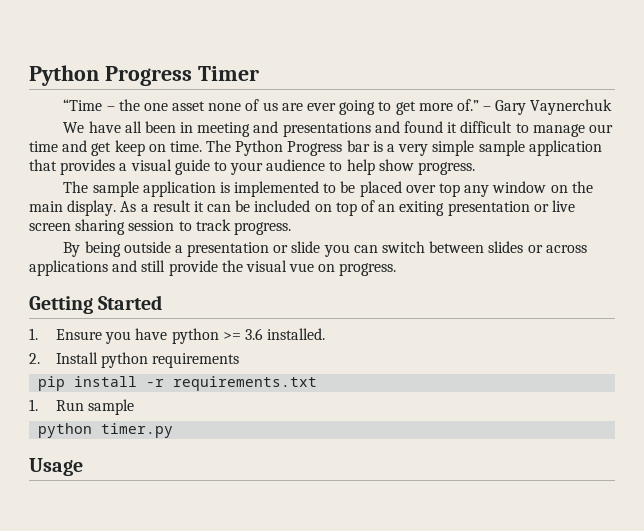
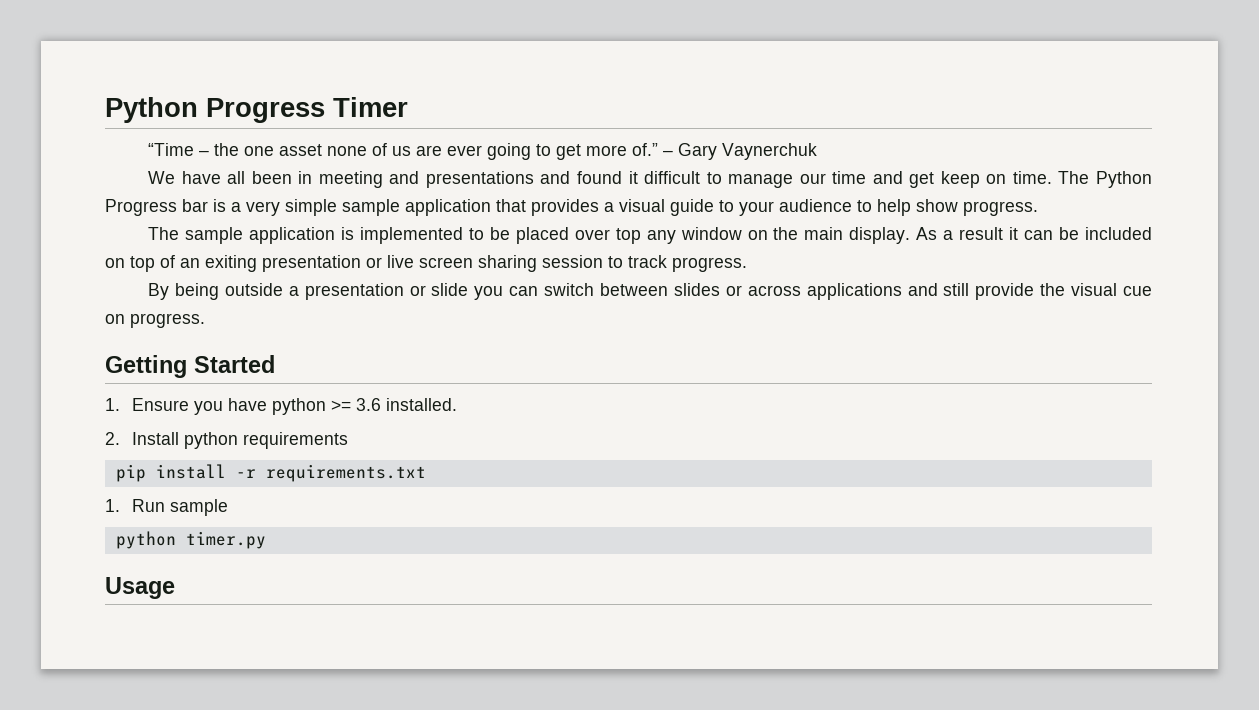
- By being outside a presentation or slide you can switch between slides or across applications and still provide the visual vue on progress.
+ By being outside a presentation or slide you can switch between slides or across applications and still provide the visual cue on progress.

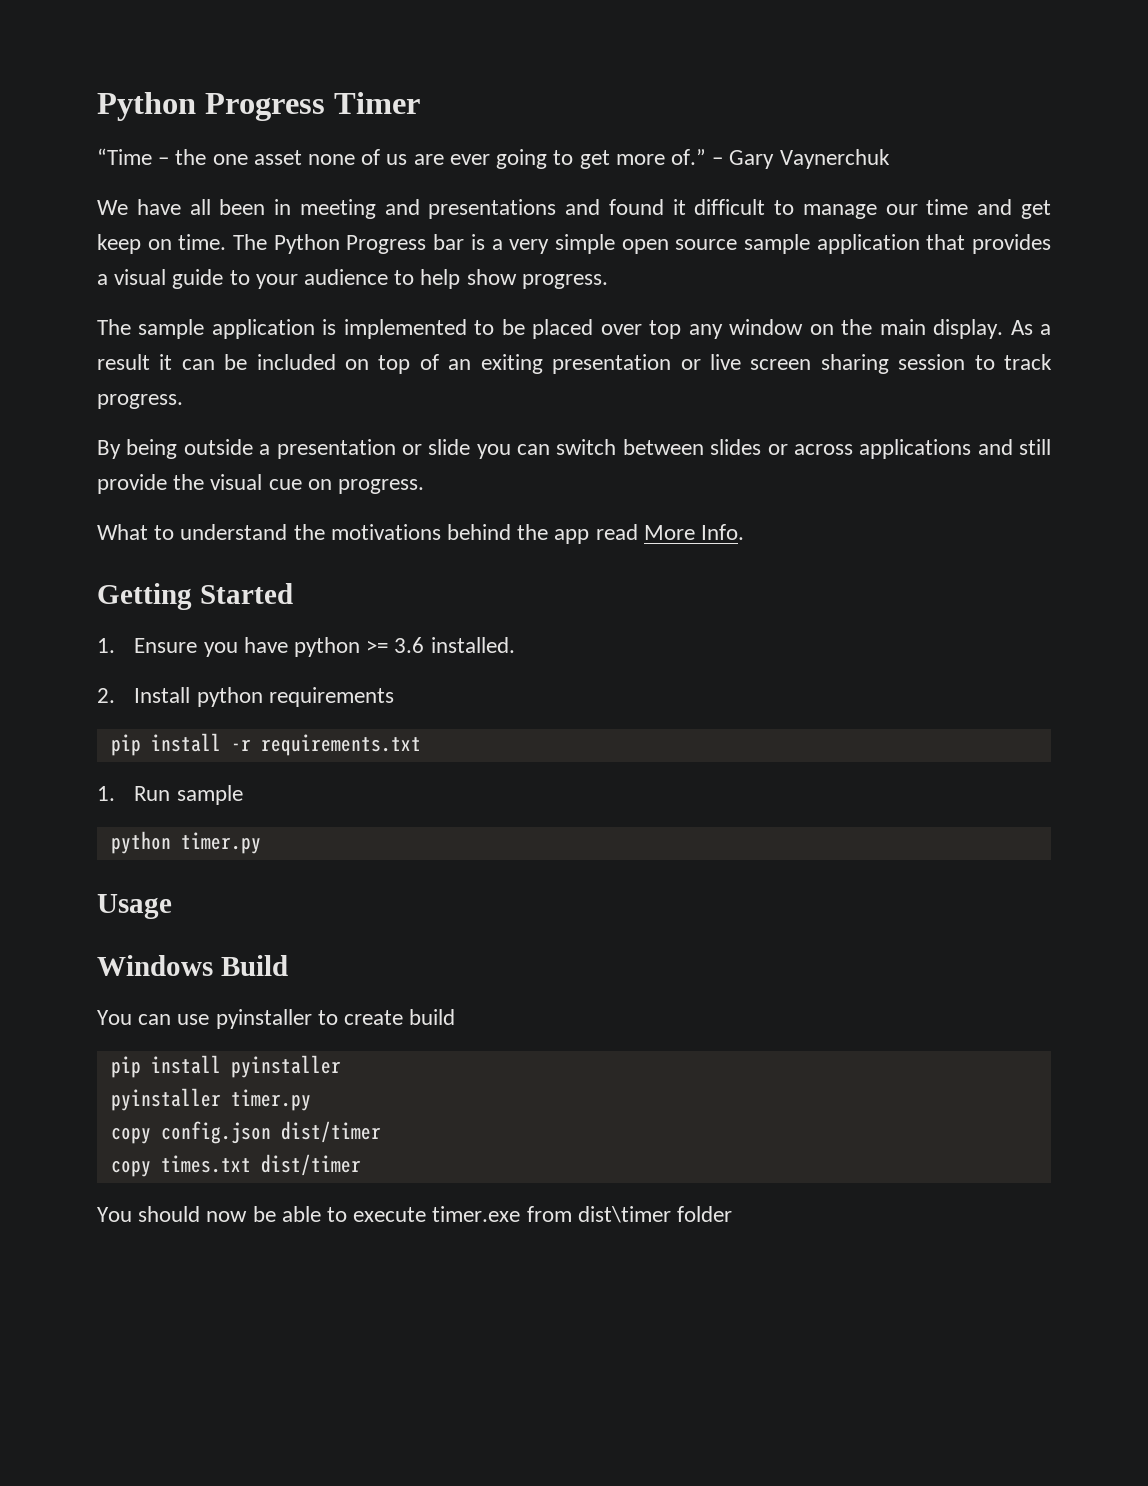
- The Python Progress bar is a very simple sample application that provides a visual guide to your audience to help show progress.
+ The Python Progress bar is a very simple open source sample application that provides a visual guide to your audience to help show progress.
+ What to understand the motivations behind the app read More Info.
+ Windows Build
+ You can use pyinstaller to create build
+ pip install pyinstaller
+ pyinstaller timer.py
+ copy config.json dist/timer
+ copy times.txt dist/timer
+ You should now be able to execute timer.exe from dist\timer folder

